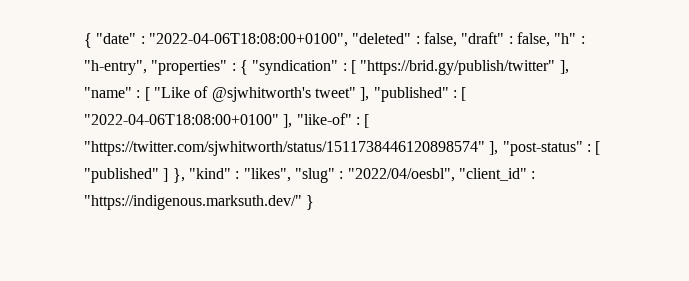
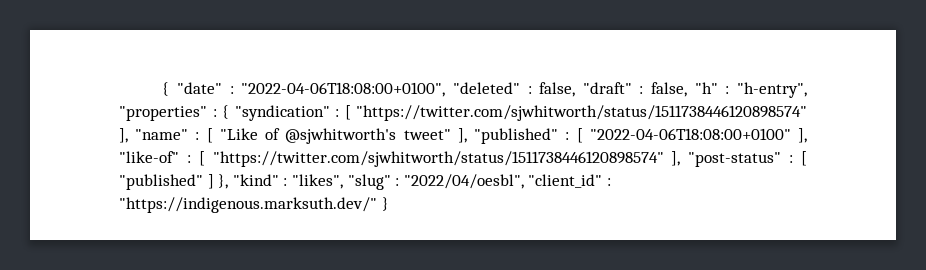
- { "date" : "2022-04-06T18:08:00+0100", "deleted" : false, "draft" : false, "h" : "h-entry", "properties" : { "syndication" : [ "https://brid.gy/publish/twitter" ], "name" : [ "Like of @sjwhitworth's tweet" ], "published" : [ "2022-04-06T18:08:00+0100" ], "like-of" : [ "https://twitter.com/sjwhitworth/status/1511738446120898574" ], "post-status" : [ "published" ] }, "kind" : "likes", "slug" : "2022/04/oesbl", "client_id" : "https://indigenous.marksuth.dev/" }
+ { "date" : "2022-04-06T18:08:00+0100", "deleted" : false, "draft" : false, "h" : "h-entry", "properties" : { "syndication" : [ "https://twitter.com/sjwhitworth/status/1511738446120898574" ], "name" : [ "Like of @sjwhitworth's tweet" ], "published" : [ "2022-04-06T18:08:00+0100" ], "like-of" : [ "https://twitter.com/sjwhitworth/status/1511738446120898574" ], "post-status" : [ "published" ] }, "kind" : "likes", "slug" : "2022/04/oesbl", "client_id" : "https://indigenous.marksuth.dev/" }

